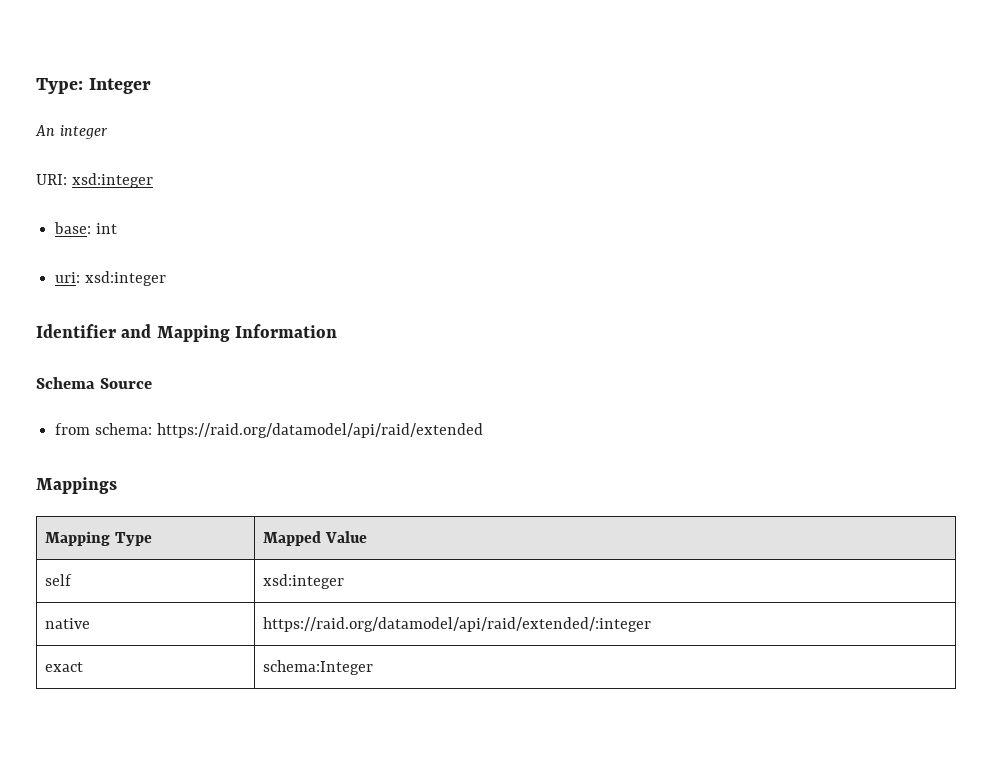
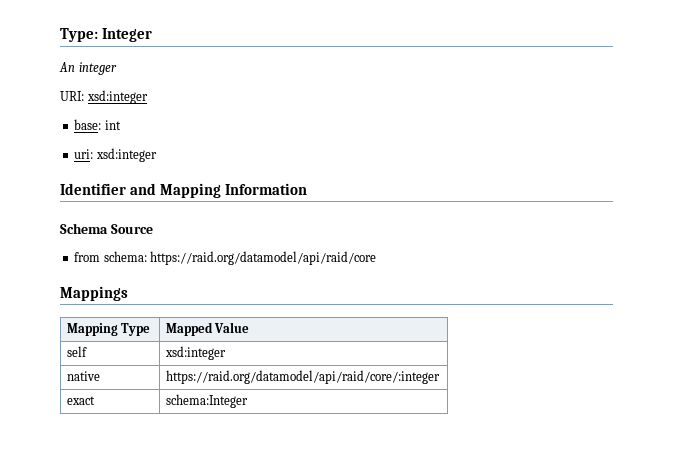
- from schema: https://raid.org/datamodel/api/raid/extended
+ from schema: https://raid.org/datamodel/api/raid/core
- native | https://raid.org/datamodel/api/raid/extended/:integer
+ native | https://raid.org/datamodel/api/raid/core/:integer

